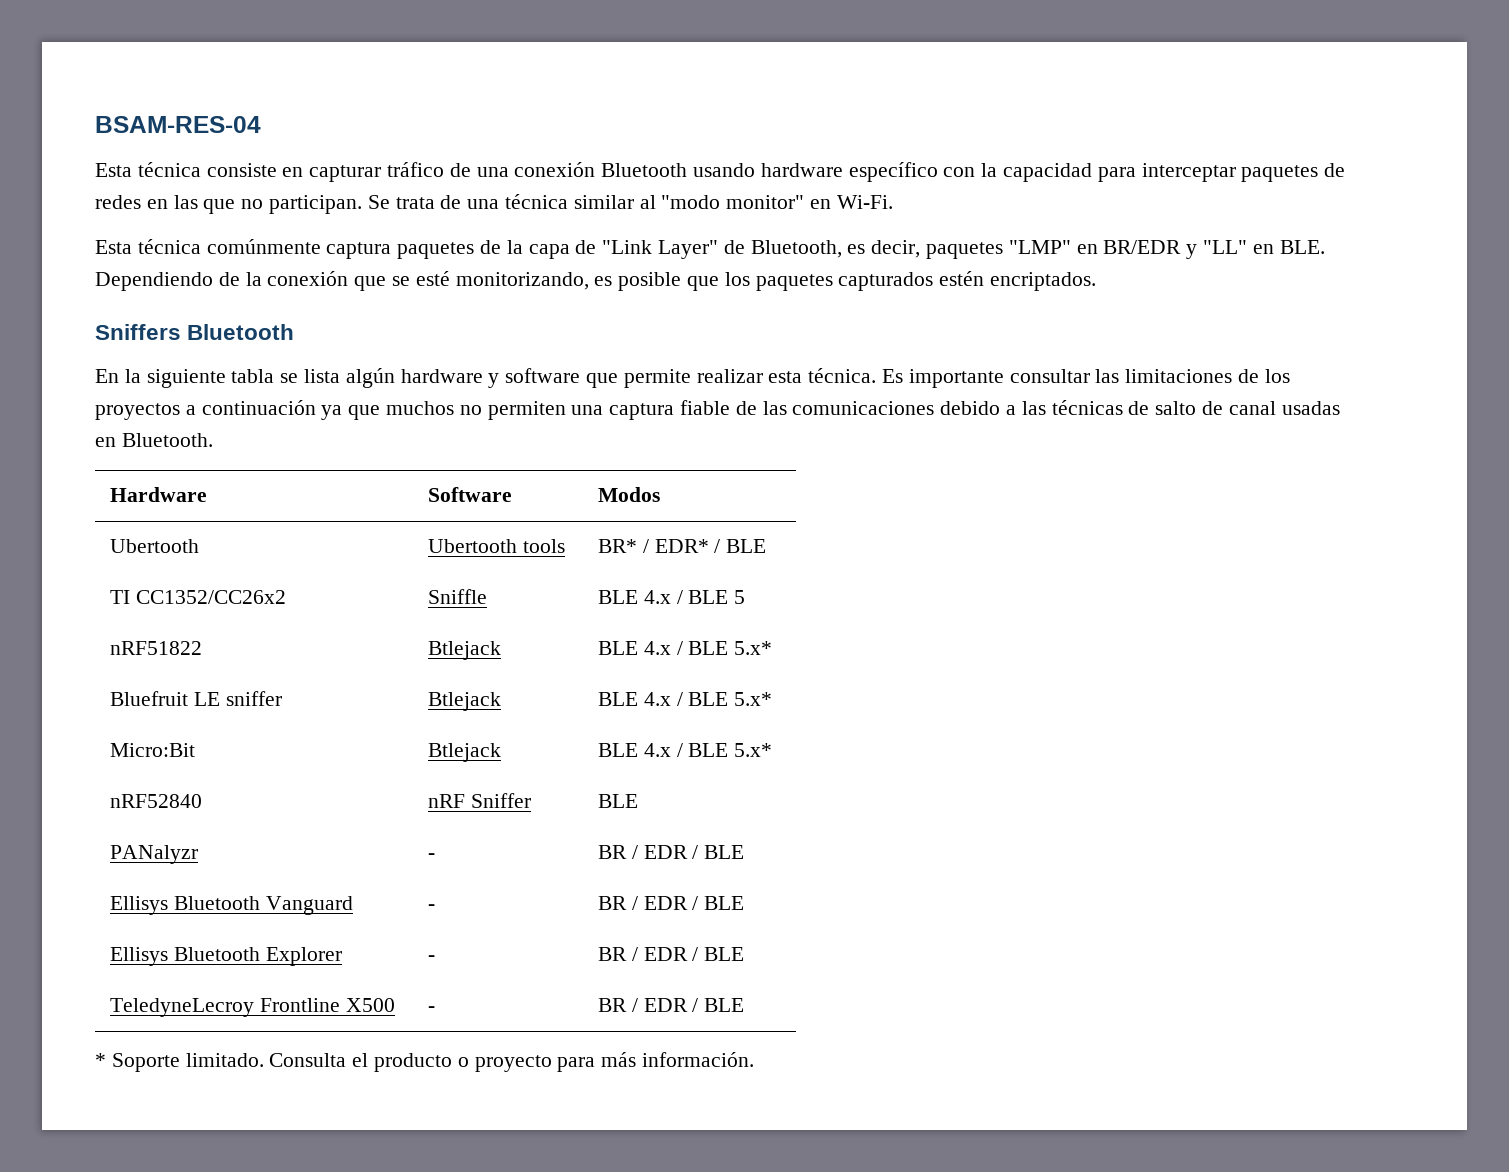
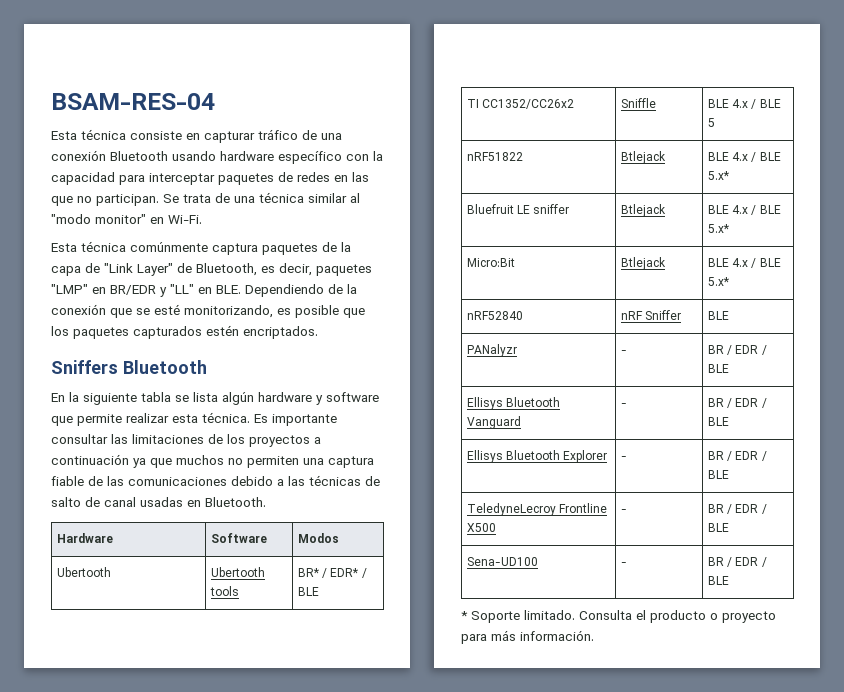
+ Sena-UD100 | - | BR / EDR / BLE

